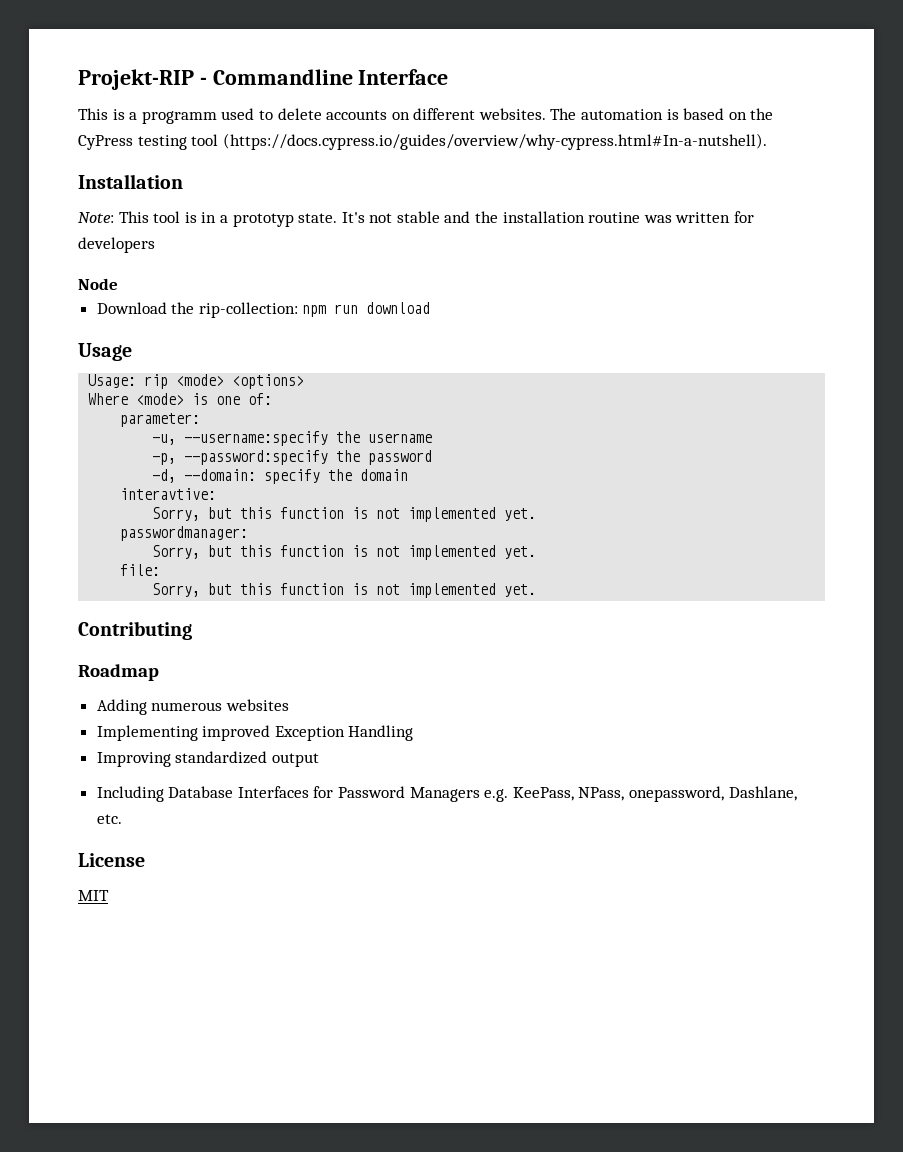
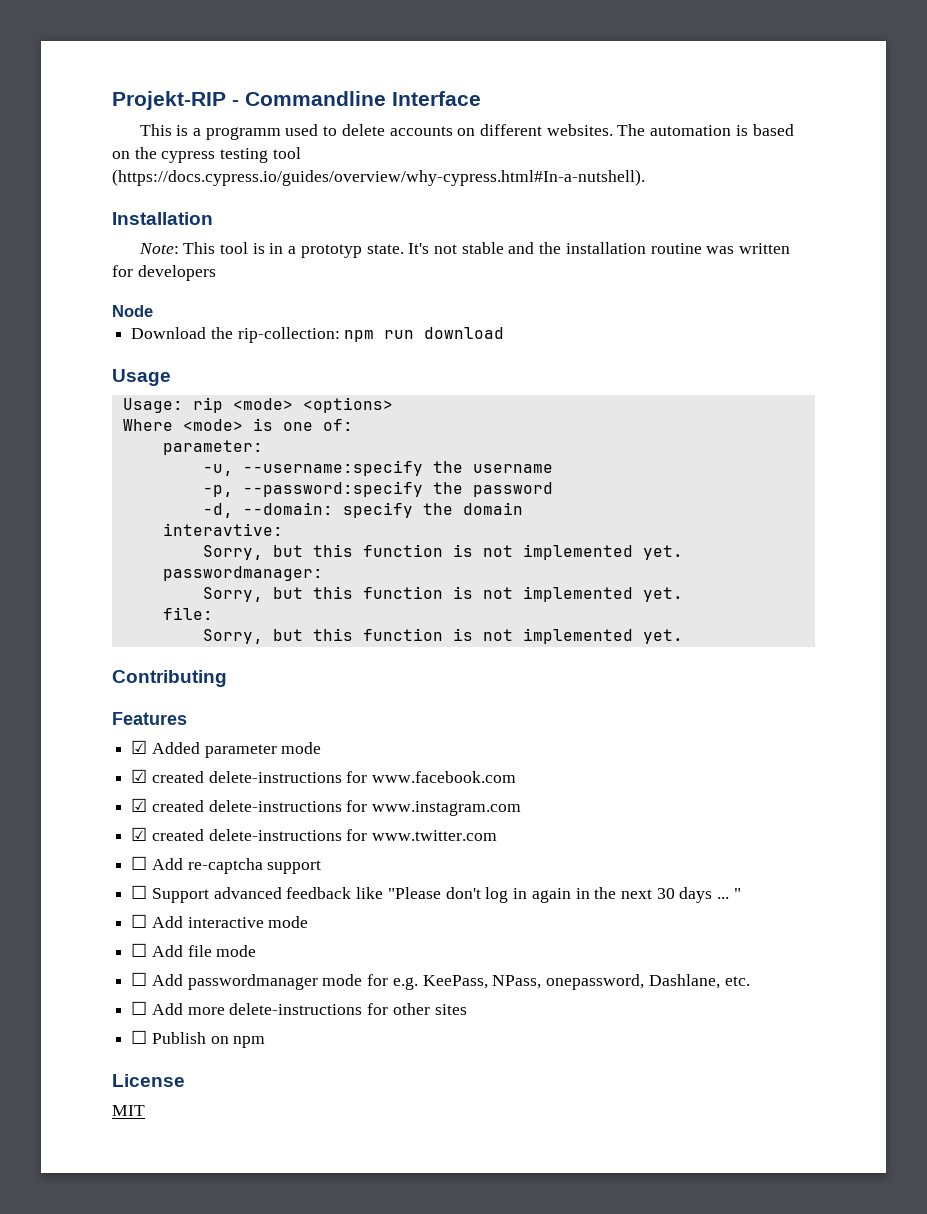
- The automation is based on the CyPress testing tool (https://docs.cypress.io/guides/overview/why-cypress.html#In-a-nutshell).
+ The automation is based on the cypress testing tool (https://docs.cypress.io/guides/overview/why-cypress.html#In-a-nutshell).
- Roadmap
- Adding numerous websites
- Implementing improved Exception Handling
- Improving standardized output
- Including Database Interfaces for Password Managers e.g. KeePass, NPass, onepassword, Dashlane, etc.
+ Features
+ ☑ Added parameter mode
+ ☑ created delete-instructions for www.facebook.com
+ ☑ created delete-instructions for www.instagram.com
+ ☑ created delete-instructions for www.twitter.com
+ ☐ Add re-captcha support
+ ☐ Support advanced feedback like "Please don't log in again in the next 30 days ... "
+ ☐ Add interactive mode
+ ☐ Add file mode
+ ☐ Add passwordmanager mode for e.g. KeePass, NPass, onepassword, Dashlane, etc.
+ ☐ Add more delete-instructions for other sites
+ ☐ Publish on npm

